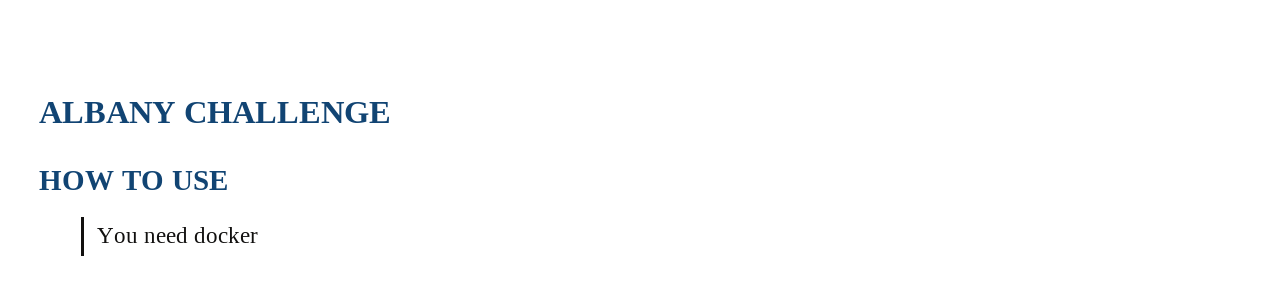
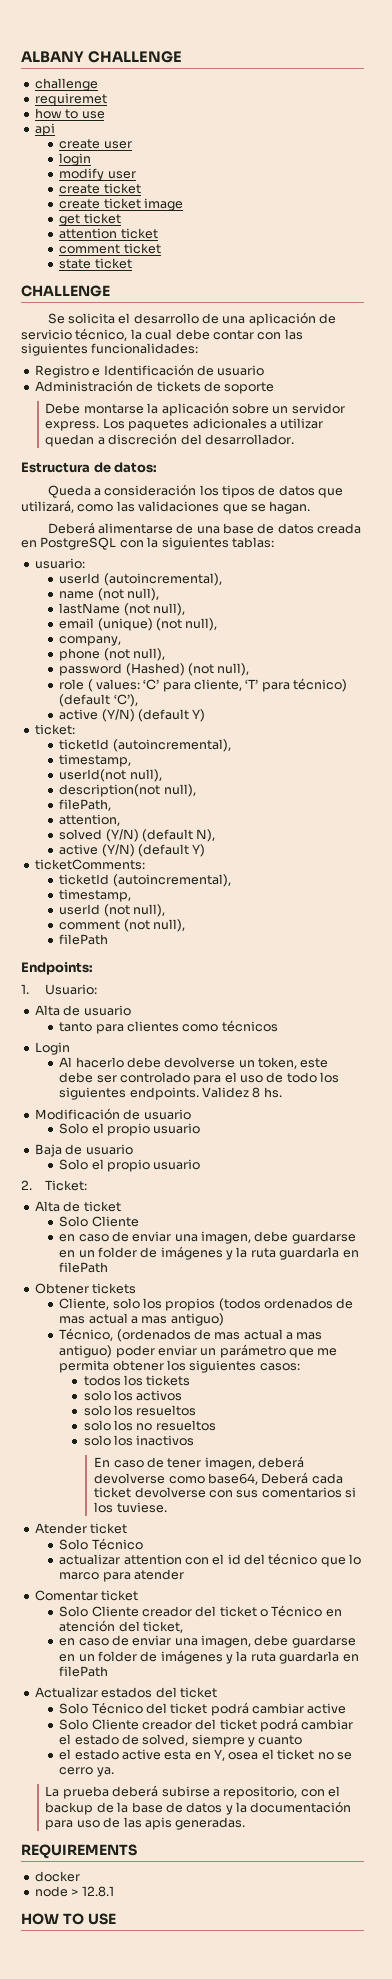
+ challenge
+ requiremet
+ how to use
+ api
+ create user
+ login
+ modify user
+ create ticket
+ create ticket image
+ get ticket
+ attention ticket
+ comment ticket
+ state ticket
+ CHALLENGE
+ Se solicita el desarrollo de una aplicación de servicio técnico, la cual debe contar con las siguientes funcionalidades:
+ Registro e Identificación de usuario
+ Administración de tickets de soporte
+ Debe montarse la aplicación sobre un servidor express. Los paquetes adicionales a utilizar quedan a discreción del desarrollador.
+ Estructura de datos:
+ Queda a consideración los tipos de datos que utilizará, como las validaciones que se hagan.
+ Deberá alimentarse de una base de datos creada en PostgreSQL con la siguientes tablas:
+ usuario:
+ userId (autoincremental),
+ name (not null),
+ lastName (not null),
+ email (unique) (not null),
+ company,
+ phone (not null),
+ password (Hashed) (not null),
+ role ( values: ‘C’ para cliente, ‘T’ para técnico) (default ‘C’),
+ active (Y/N) (default Y)
+ ticket:
+ ticketId (autoincremental),
+ timestamp,
+ userId(not null),
+ description(not null),
+ filePath,
+ attention,
+ solved (Y/N) (default N),
+ active (Y/N) (default Y)
+ ticketComments:
+ ticketId (autoincremental),
+ timestamp,
+ userId (not null),
+ comment (not null),
+ filePath
+ Endpoints:
+ 1. Usuario:
+ Alta de usuario
+ tanto para clientes como técnicos
+ Login
+ Al hacerlo debe devolverse un token, este debe ser controlado para el uso de todo los siguientes endpoints. Validez 8 hs.
+ Modificación de usuario
+ Solo el propio usuario
+ Baja de usuario
+ Solo el propio usuario
+ 2. Ticket:
+ Alta de ticket
+ Solo Cliente
+ en caso de enviar una imagen, debe guardarse en un folder de imágenes y la ruta guardarla en filePath
+ Obtener tickets
+ Cliente, solo los propios (todos ordenados de mas actual a mas antiguo)
+ Técnico, (ordenados de mas actual a mas antiguo) poder enviar un parámetro que me permita obtener los siguientes casos:
+ todos los tickets
+ solo los activos
+ solo los resueltos
+ solo los no resueltos
+ solo los inactivos
+ En caso de tener imagen, deberá devolverse como base64, Deberá cada ticket devolverse con sus comentarios si los tuviese.
+ Atender ticket
+ Solo Técnico
+ actualizar attention con el id del técnico que lo marco para atender
+ Comentar ticket
+ Solo Cliente creador del ticket o Técnico en atención del ticket,
+ en caso de enviar una imagen, debe guardarse en un folder de imágenes y la ruta guardarla en filePath
+ Actualizar estados del ticket
+ Solo Técnico del ticket podrá cambiar active
+ Solo Cliente creador del ticket podrá cambiar el estado de solved, siempre y cuanto
+ el estado active esta en Y, osea el ticket no se cerro ya.
+ La prueba deberá subirse a repositorio, con el backup de la base de datos y la documentación para uso de las apis generadas.
+ REQUIREMENTS
+ docker
+ node > 12.8.1
- You need docker

